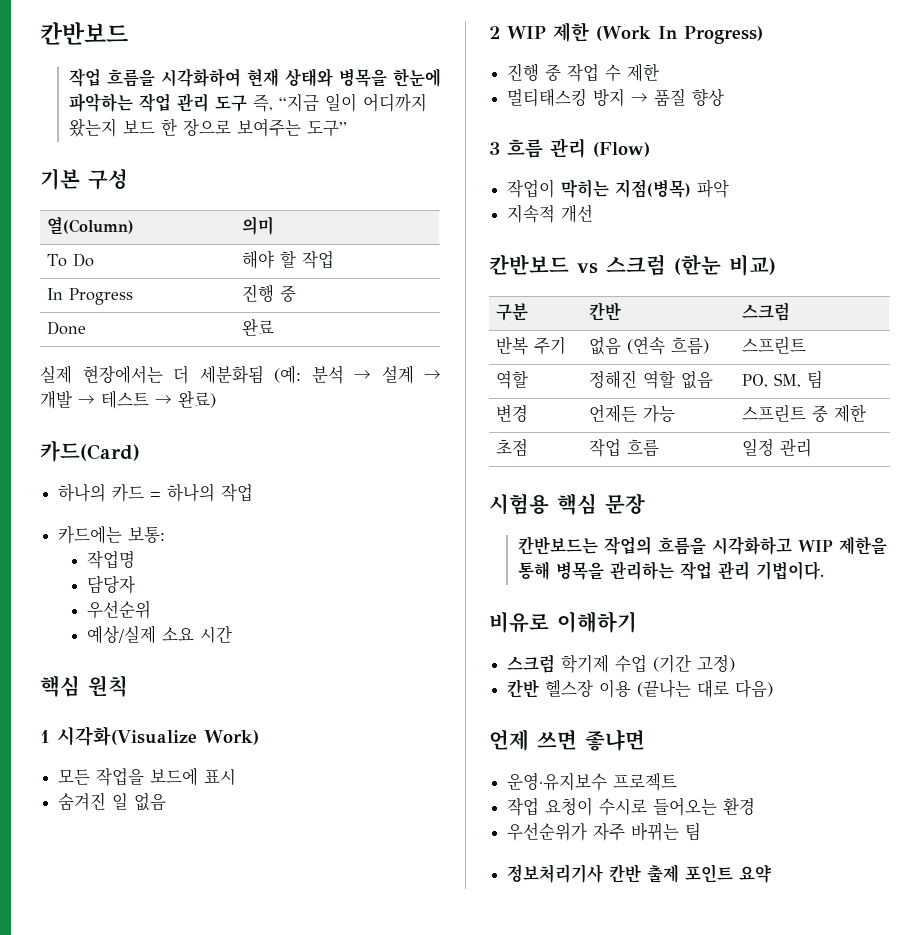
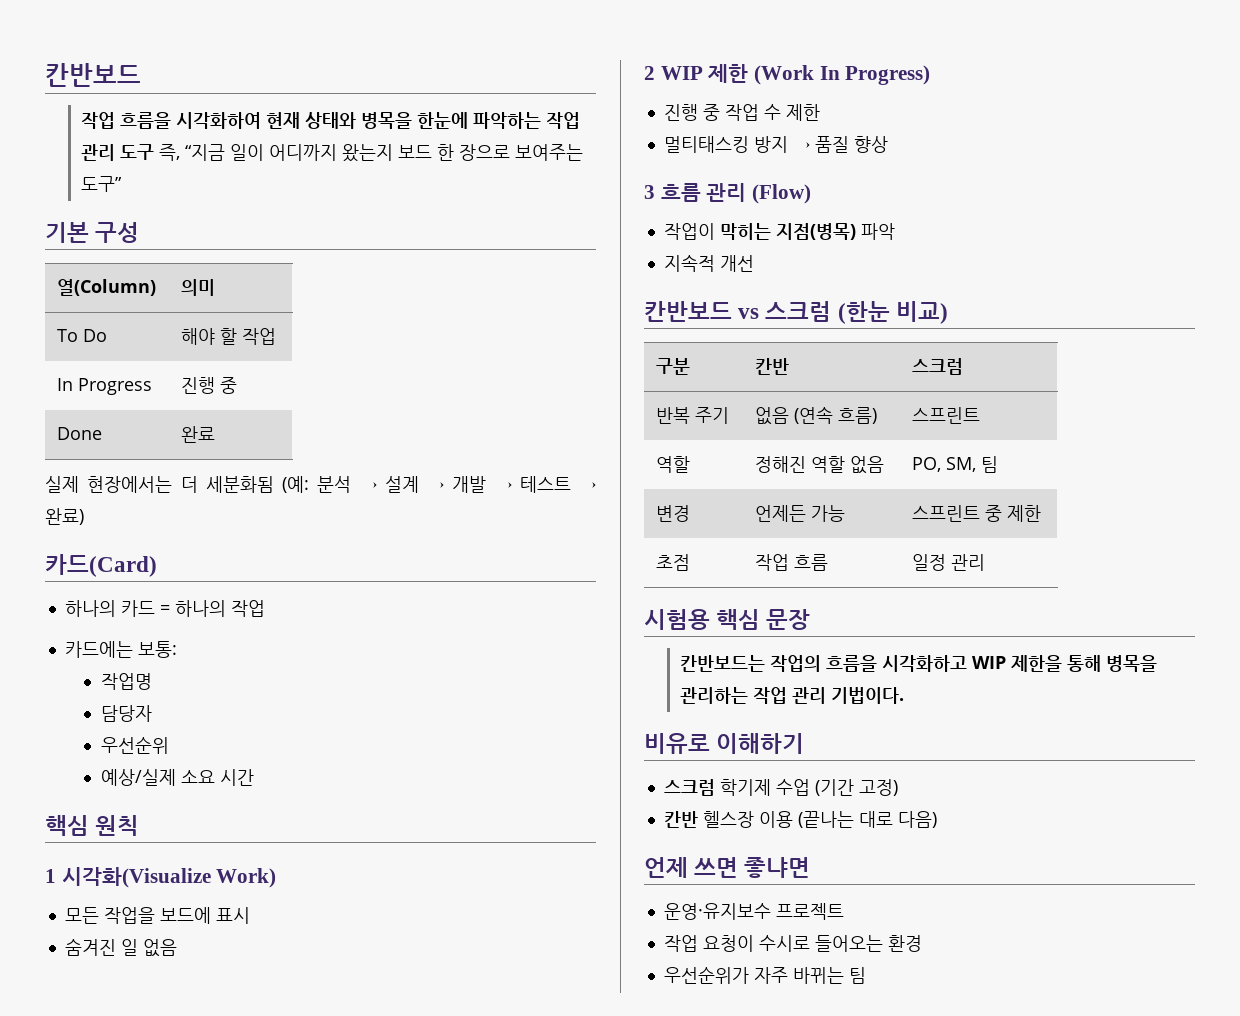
- 정보처리기사 칸반 출제 포인트 요약

